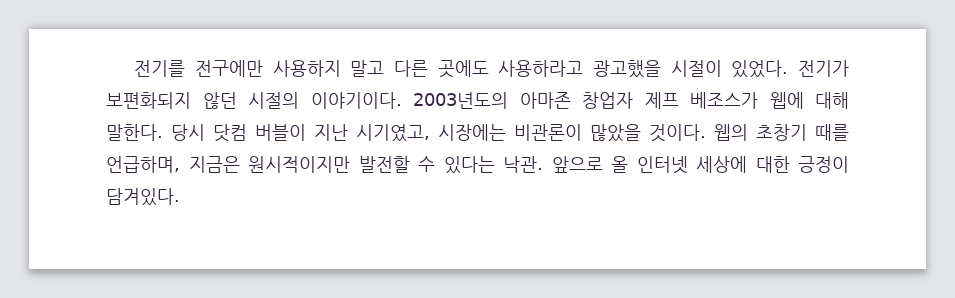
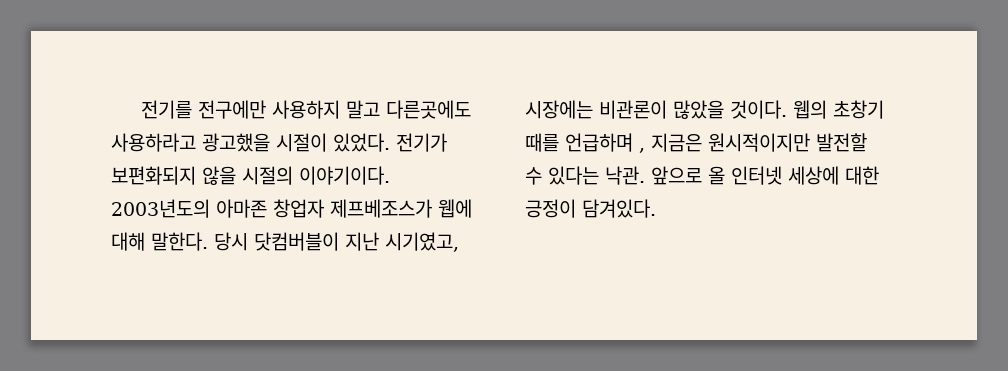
- 전기를 전구에만 사용하지 말고 다른 곳에도 사용하라고 광고했을 시절이 있었다.
+ 전기를 전구에만 사용하지 말고 다른곳에도 사용하라고 광고했을 시절이 있었다.
- 전기가 보편화되지 않던 시절의 이야기이다.
+ 전기가 보편화되지 않을 시절의 이야기이다.
- 2003년도의 아마존 창업자 제프 베조스가 웹에 대해 말한다.
+ 2003년도의 아마존 창업자 제프베조스가 웹에 대해 말한다.
- 당시 닷컴 버블이 지난 시기였고, 시장에는 비관론이 많았을 것이다.
+ 당시 닷컴버블이 지난 시기였고, 시장에는 비관론이 많았을 것이다.
- 웹의 초창기 때를 언급하며, 지금은 원시적이지만 발전할 수 있다는 낙관.
+ 웹의 초창기 때를 언급하며 , 지금은 원시적이지만 발전할 수 있다는 낙관.

